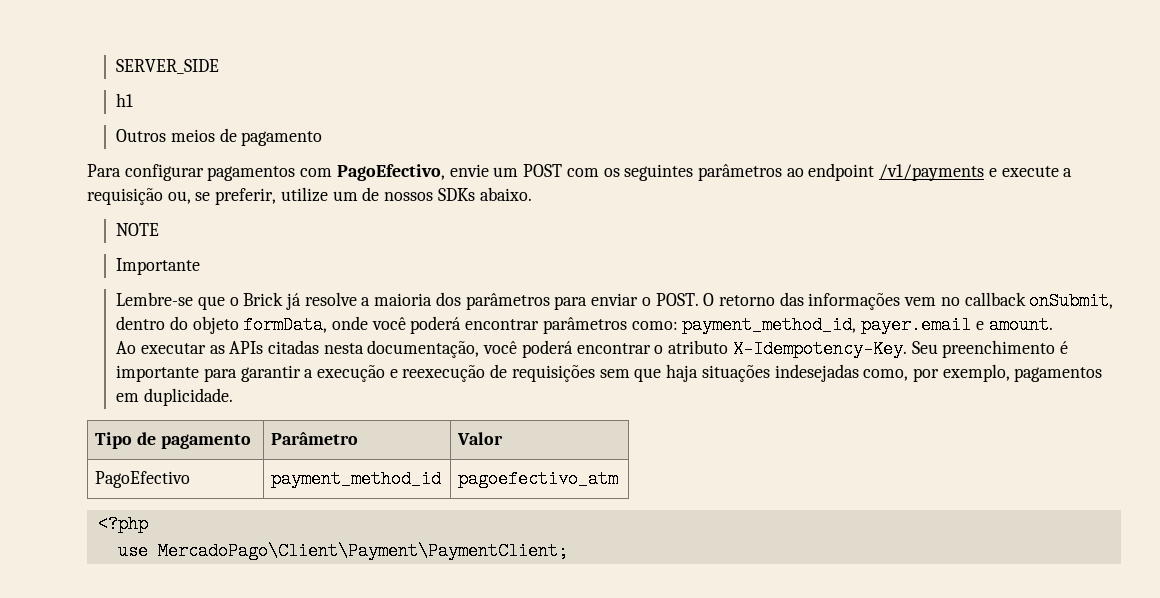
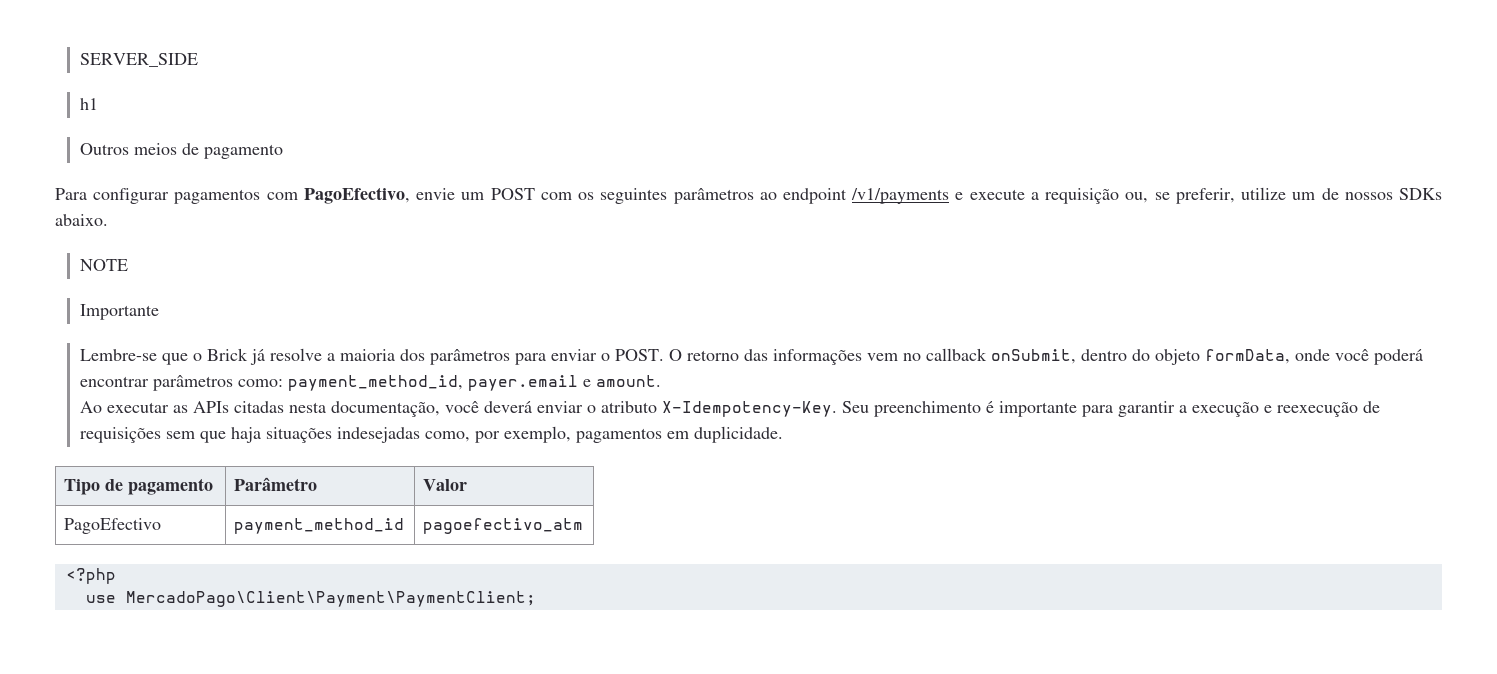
- Ao executar as APIs citadas nesta documentação, você poderá encontrar o atributo X-Idempotency-Key.
+ Ao executar as APIs citadas nesta documentação, você deverá enviar o atributo X-Idempotency-Key.

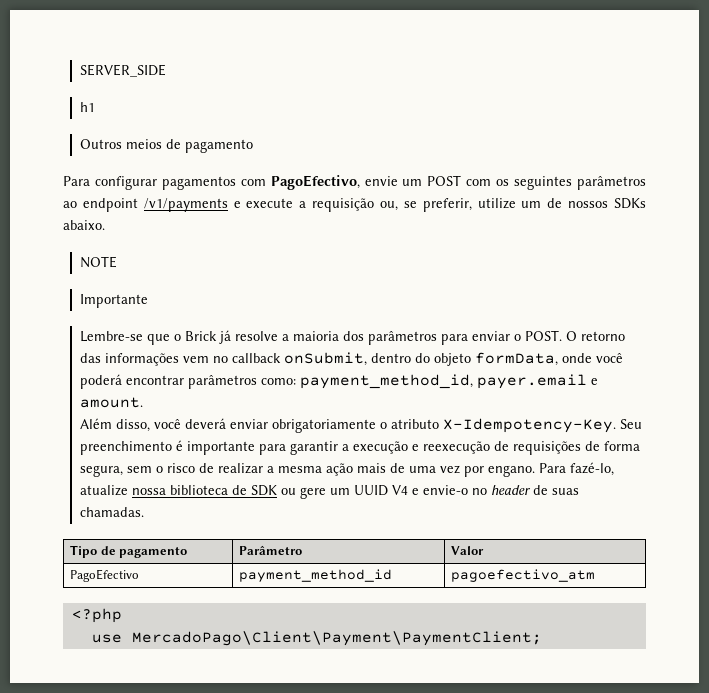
- Ao executar as APIs citadas nesta documentação, você deverá enviar o atributo X-Idempotency-Key.
+ Além disso, você deverá enviar obrigatoriamente o atributo X-Idempotency-Key.
- Seu preenchimento é importante para garantir a execução e reexecução de requisições sem que haja situações indesejadas como, por exemplo, pagamentos em duplicidade.
+ Seu preenchimento é importante para garantir a execução e reexecução de requisições de forma segura, sem o risco de realizar a mesma ação mais de uma vez por engano. Para fazé-lo, atualize nossa biblioteca de SDK ou gere um UUID V4 e envie-o no header de suas chamadas.

